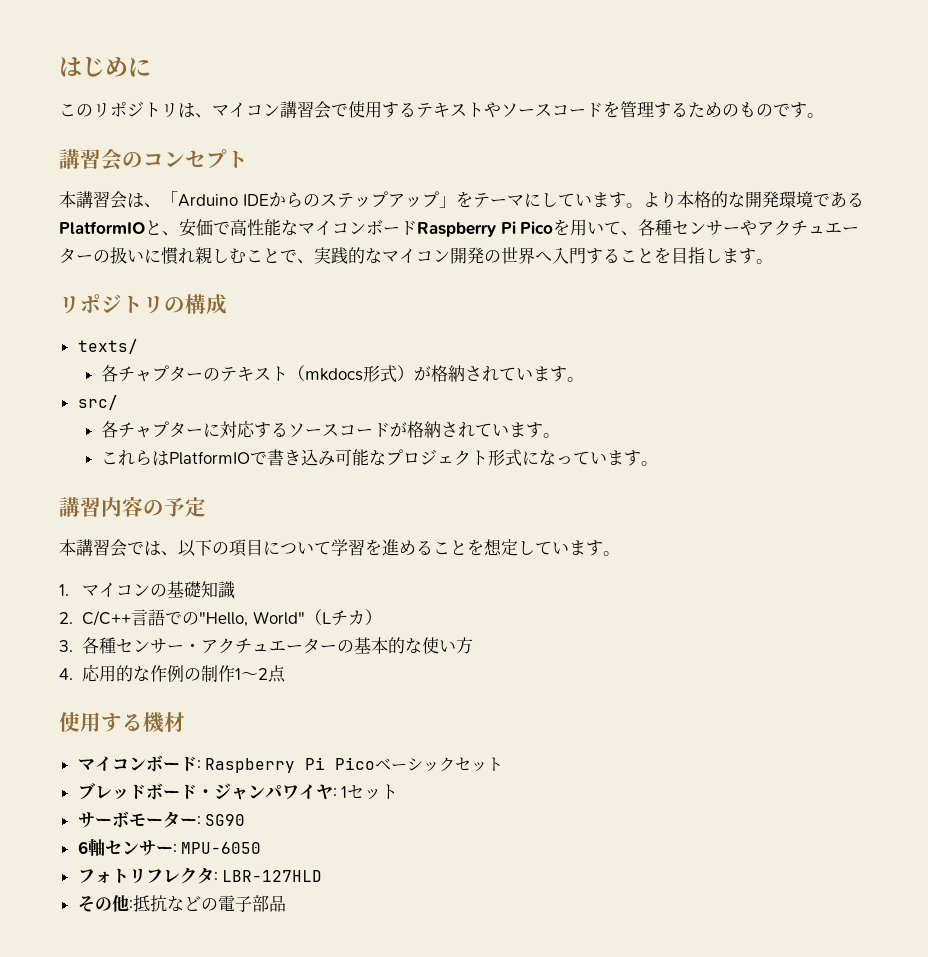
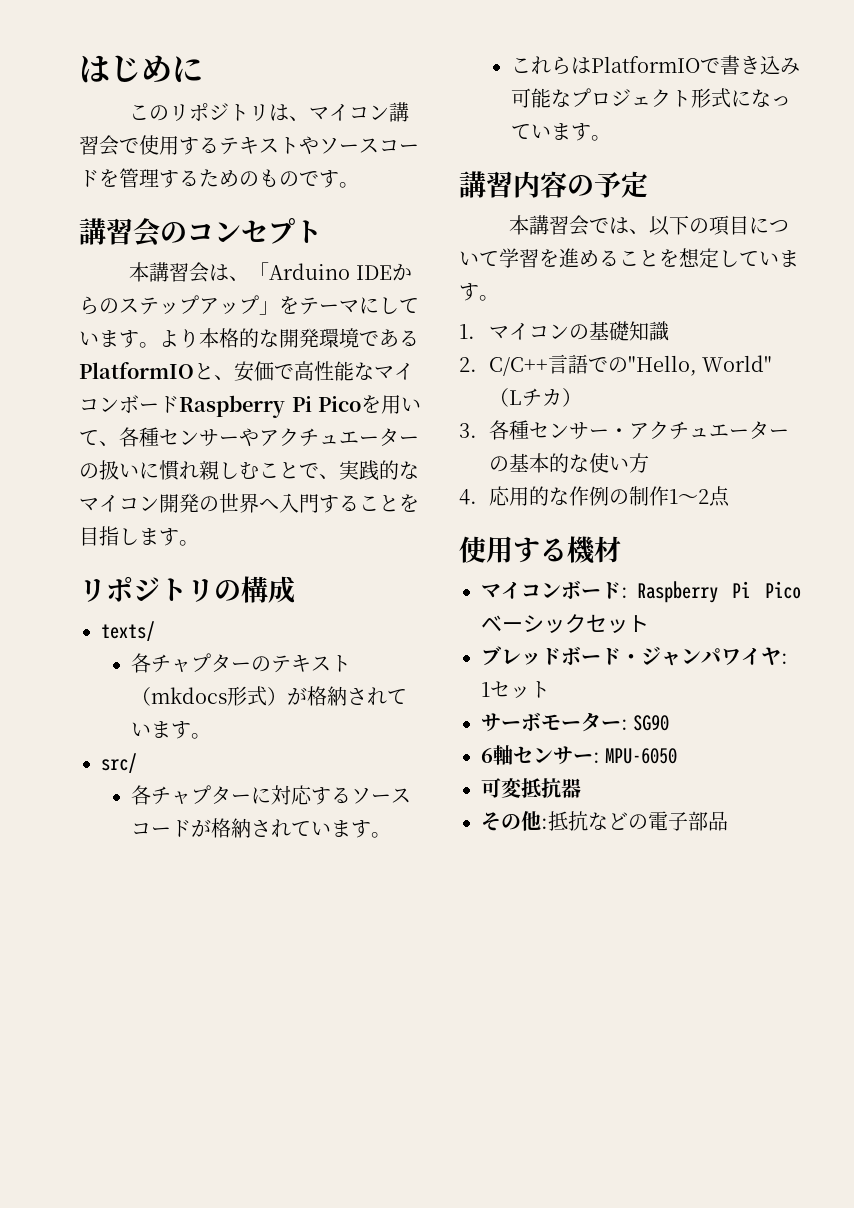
- フォトリフレクタ: LBR-127HLD
+ 可変抵抗器

